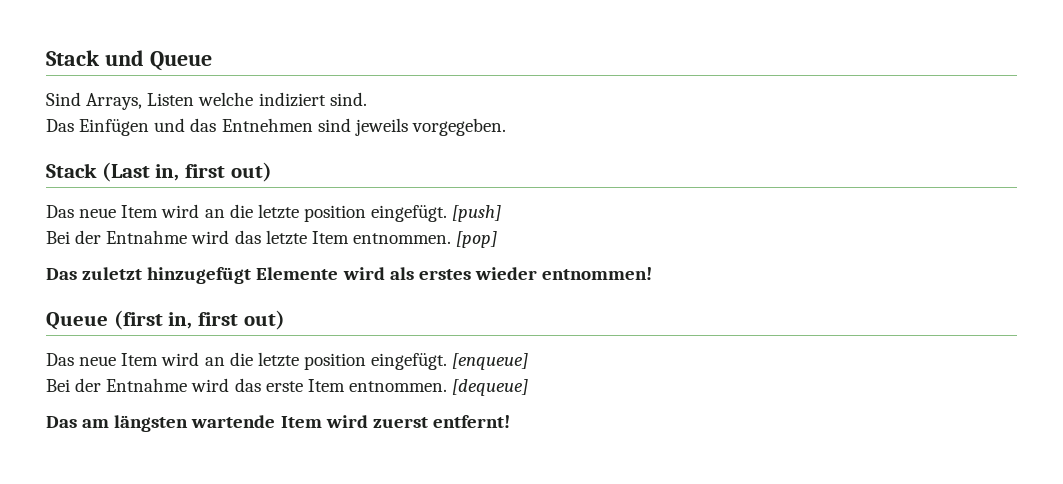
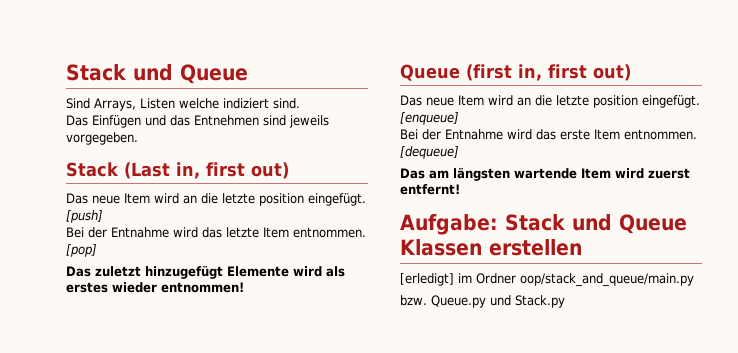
+ Aufgabe: Stack und Queue Klassen erstellen
+ [erledigt] im Ordner oop/stack_and_queue/main.py
+ bzw. Queue.py und Stack.py

